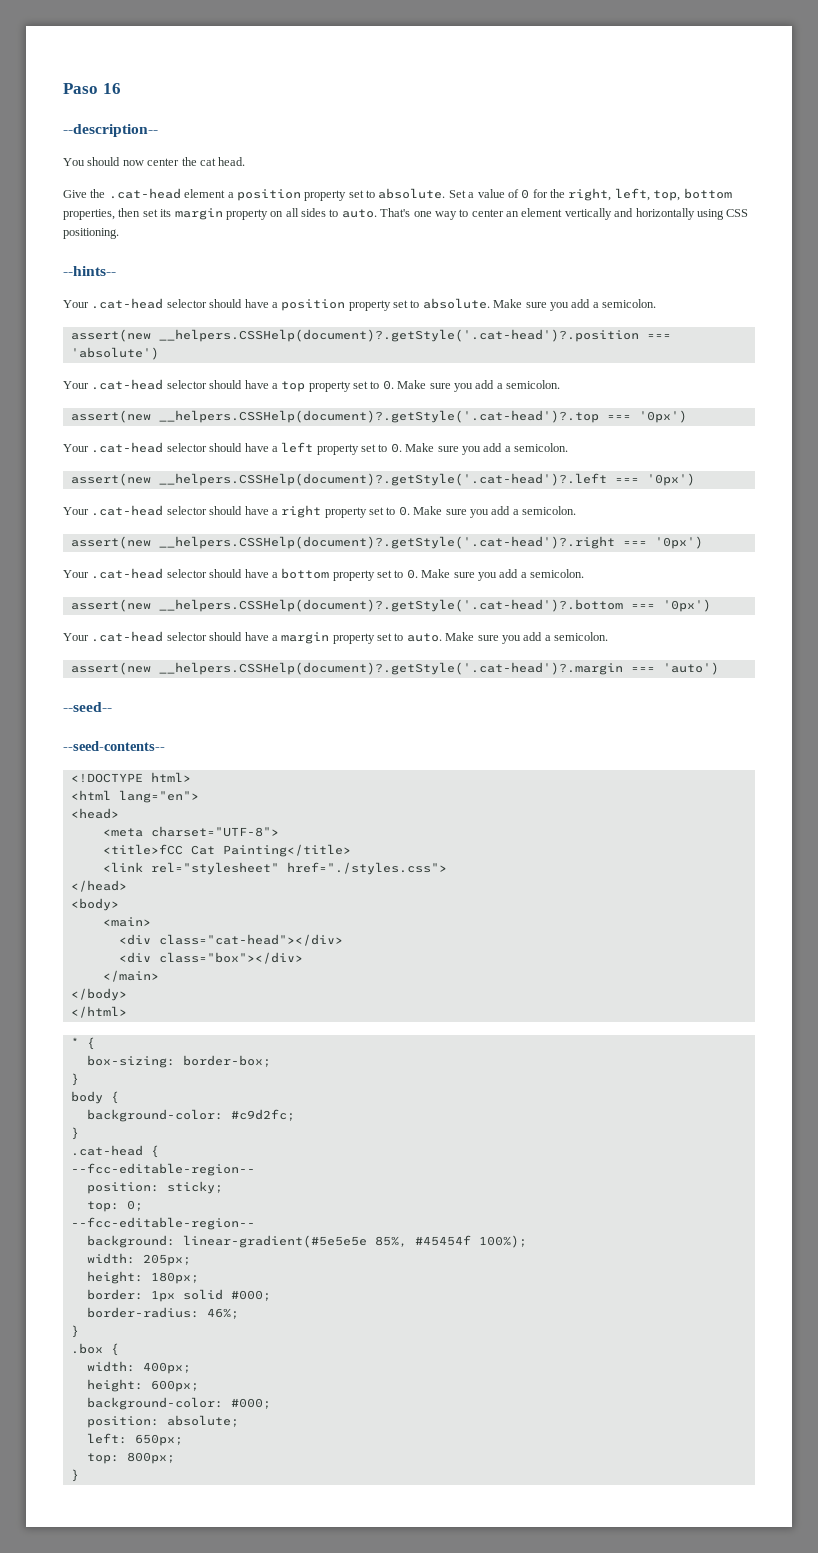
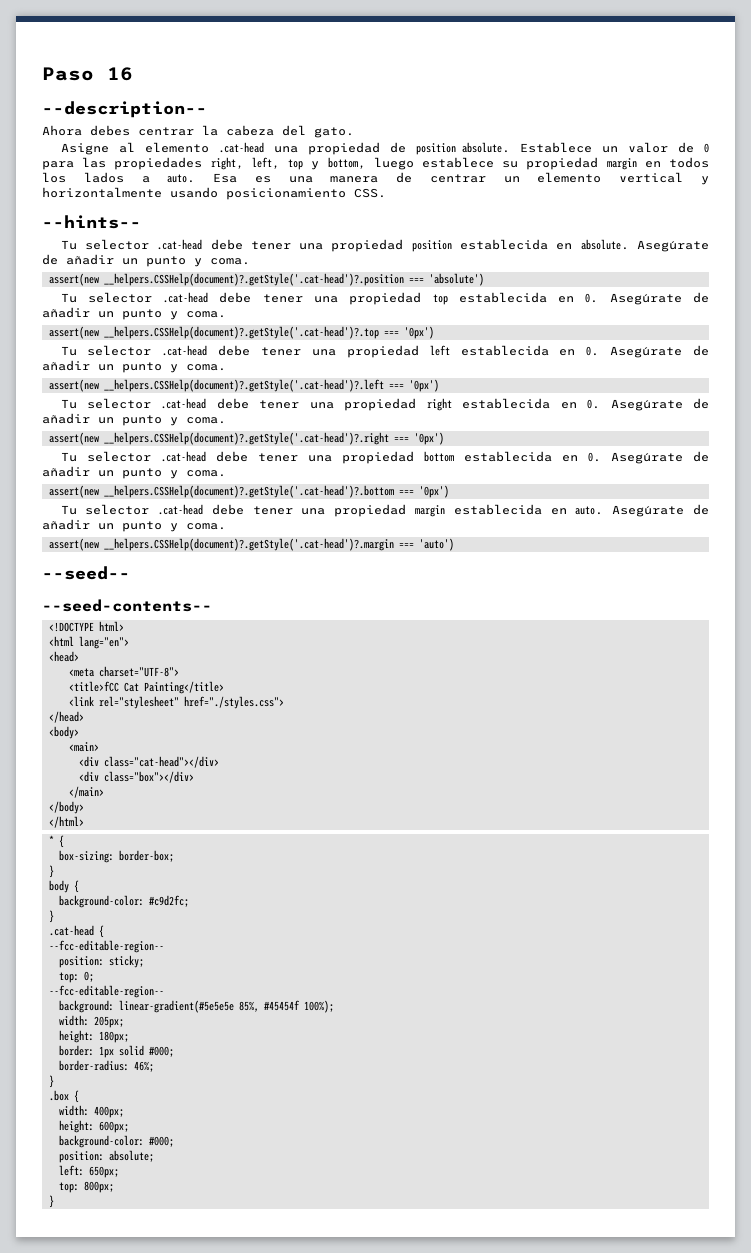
- You should now center the cat head.
- Give the .cat-head element a position property set to absolute. Set a value of 0 for the right, left, top, bottom properties, then set its margin property on all sides to auto. That's one way to center an element vertically and horizontally using CSS positioning.
+ Ahora debes centrar la cabeza del gato.
+ Asigne al elemento .cat-head una propiedad de position absolute. Establece un valor de 0 para las propiedades right, left, top y bottom, luego establece su propiedad margin en todos los lados a auto. Esa es una manera de centrar un elemento vertical y horizontalmente usando posicionamiento CSS.
  --hints--
- Your .cat-head selector should have a position property set to absolute. Make sure you add a semicolon.
+ Tu selector .cat-head debe tener una propiedad position establecida en absolute. Asegúrate de añadir un punto y coma.
  assert(new __helpers.CSSHelp(document)?.getStyle('.cat-head')?.position === 'absolute')
- Your .cat-head selector should have a top property set to 0. Make sure you add a semicolon.
+ Tu selector .cat-head debe tener una propiedad top establecida en 0. Asegúrate de añadir un punto y coma.
  assert(new __helpers.CSSHelp(document)?.getStyle('.cat-head')?.top === '0px')
- Your .cat-head selector should have a left property set to 0. Make sure you add a semicolon.
+ Tu selector .cat-head debe tener una propiedad left establecida en 0. Asegúrate de añadir un punto y coma.
  assert(new __helpers.CSSHelp(document)?.getStyle('.cat-head')?.left === '0px')
- Your .cat-head selector should have a right property set to 0. Make sure you add a semicolon.
+ Tu selector .cat-head debe tener una propiedad right establecida en 0. Asegúrate de añadir un punto y coma.
  assert(new __helpers.CSSHelp(document)?.getStyle('.cat-head')?.right === '0px')
- Your .cat-head selector should have a bottom property set to 0. Make sure you add a semicolon.
+ Tu selector .cat-head debe tener una propiedad bottom establecida en 0. Asegúrate de añadir un punto y coma.
  assert(new __helpers.CSSHelp(document)?.getStyle('.cat-head')?.bottom === '0px')
- Your .cat-head selector should have a margin property set to auto. Make sure you add a semicolon.
+ Tu selector .cat-head debe tener una propiedad margin establecida en auto. Asegúrate de añadir un punto y coma.

